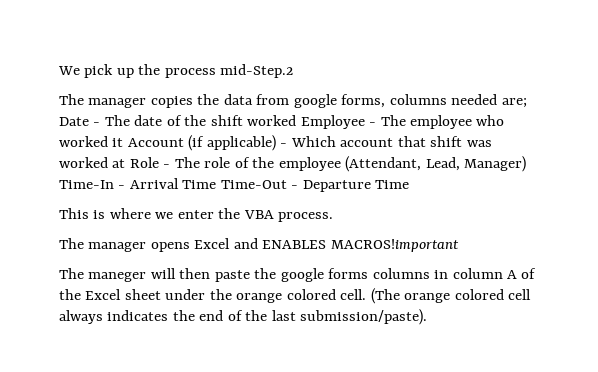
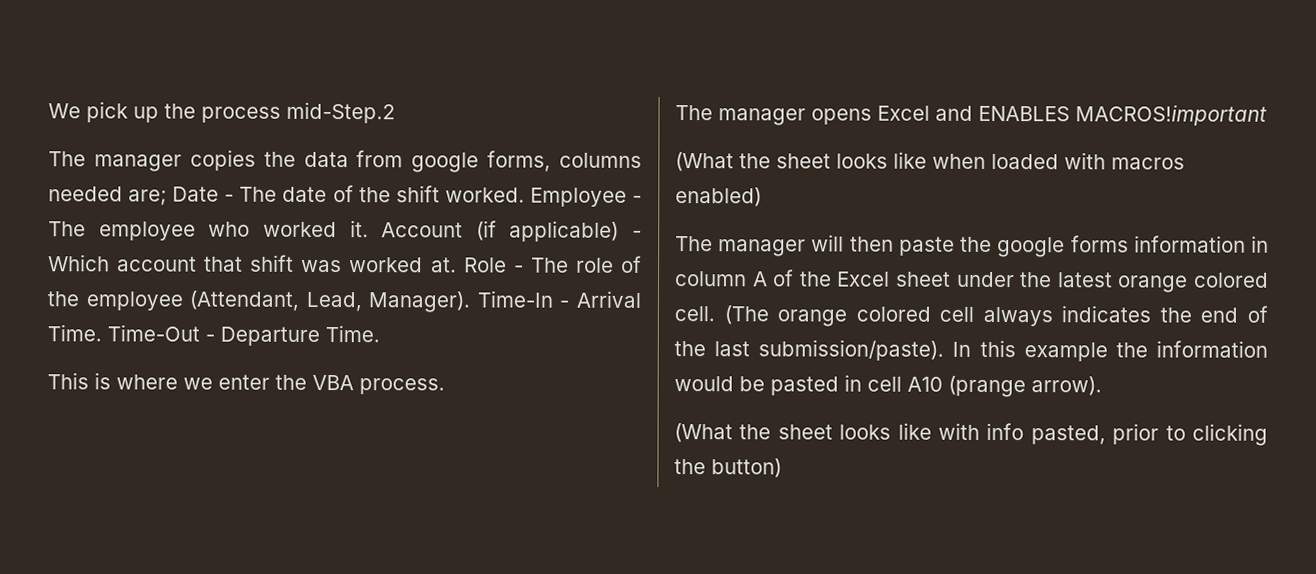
- The manager copies the data from google forms, columns needed are; Date - The date of the shift worked Employee - The employee who worked it Account (if applicable) - Which account that shift was worked at Role - The role of the employee (Attendant, Lead, Manager) Time-In - Arrival Time Time-Out - Departure Time
+ The manager copies the data from google forms, columns needed are; Date - The date of the shift worked. Employee - The employee who worked it. Account (if applicable) - Which account that shift was worked at. Role - The role of the employee (Attendant, Lead, Manager). Time-In - Arrival Time. Time-Out - Departure Time.
- The maneger will then paste the google forms columns in column A of the Excel sheet under the orange colored cell.
+ (What the sheet looks like when loaded with macros enabled)
+ The manager will then paste the google forms information in column A of the Excel sheet under the latest orange colored cell.
+ In this example the information would be pasted in cell A10 (prange arrow).
+ (What the sheet looks like with info pasted, prior to clicking the button)

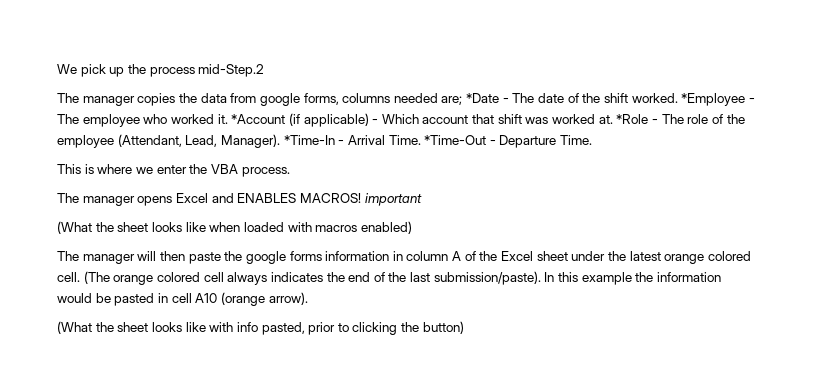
- The manager copies the data from google forms, columns needed are; Date - The date of the shift worked.
+ The manager copies the data from google forms, columns needed are; *Date - The date of the shift worked.
- Employee - The employee who worked it.
+ *Employee - The employee who worked it.
- Account (if applicable) - Which account that shift was worked at.
+ *Account (if applicable) - Which account that shift was worked at.
- Role - The role of the employee (Attendant, Lead, Manager).
+ *Role - The role of the employee (Attendant, Lead, Manager).
- Time-In - Arrival Time.
+ *Time-In - Arrival Time.
- Time-Out - Departure Time.
+ *Time-Out - Departure Time.
- The manager opens Excel and ENABLES MACROS!important
+ The manager opens Excel and ENABLES MACROS! important
- In this example the information would be pasted in cell A10 (prange arrow).
+ In this example the information would be pasted in cell A10 (orange arrow).

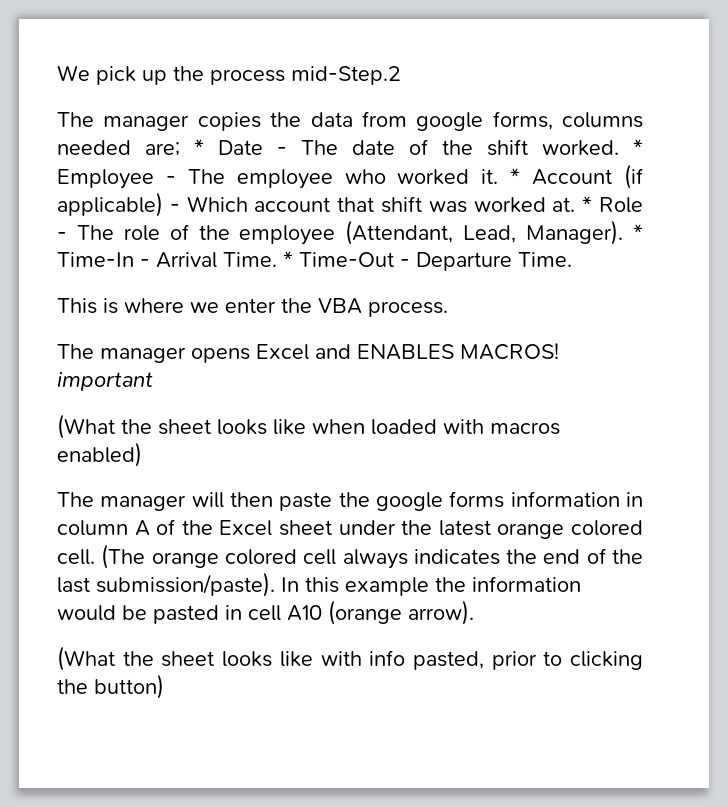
- The manager copies the data from google forms, columns needed are; *Date - The date of the shift worked.
+ The manager copies the data from google forms, columns needed are; * Date - The date of the shift worked.
- *Employee - The employee who worked it.
+ * Employee - The employee who worked it.
- *Account (if applicable) - Which account that shift was worked at.
+ * Account (if applicable) - Which account that shift was worked at.
- *Role - The role of the employee (Attendant, Lead, Manager).
+ * Role - The role of the employee (Attendant, Lead, Manager).
- *Time-In - Arrival Time.
+ * Time-In - Arrival Time.
- *Time-Out - Departure Time.
+ * Time-Out - Departure Time.

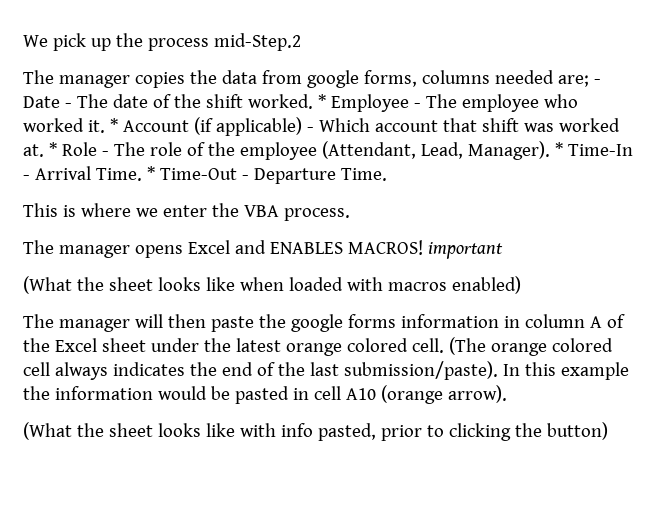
- The manager copies the data from google forms, columns needed are; * Date - The date of the shift worked.
+ The manager copies the data from google forms, columns needed are; - Date - The date of the shift worked.

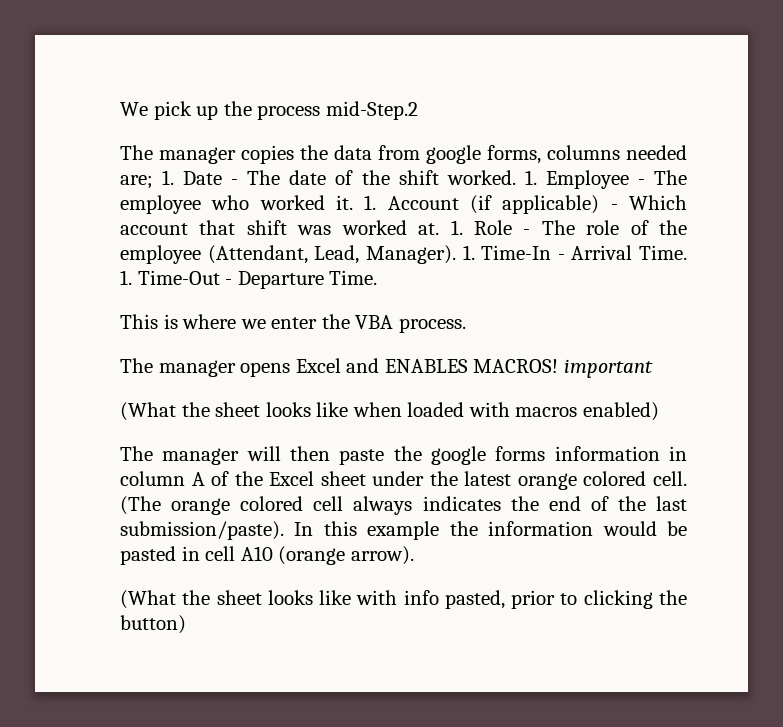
- The manager copies the data from google forms, columns needed are; - Date - The date of the shift worked.
+ The manager copies the data from google forms, columns needed are; 1. Date - The date of the shift worked.
- * Employee - The employee who worked it.
+ 1. Employee - The employee who worked it.
- * Account (if applicable) - Which account that shift was worked at.
+ 1. Account (if applicable) - Which account that shift was worked at.
- * Role - The role of the employee (Attendant, Lead, Manager).
+ 1. Role - The role of the employee (Attendant, Lead, Manager).
- * Time-In - Arrival Time.
+ 1. Time-In - Arrival Time.
- * Time-Out - Departure Time.
+ 1. Time-Out - Departure Time.

